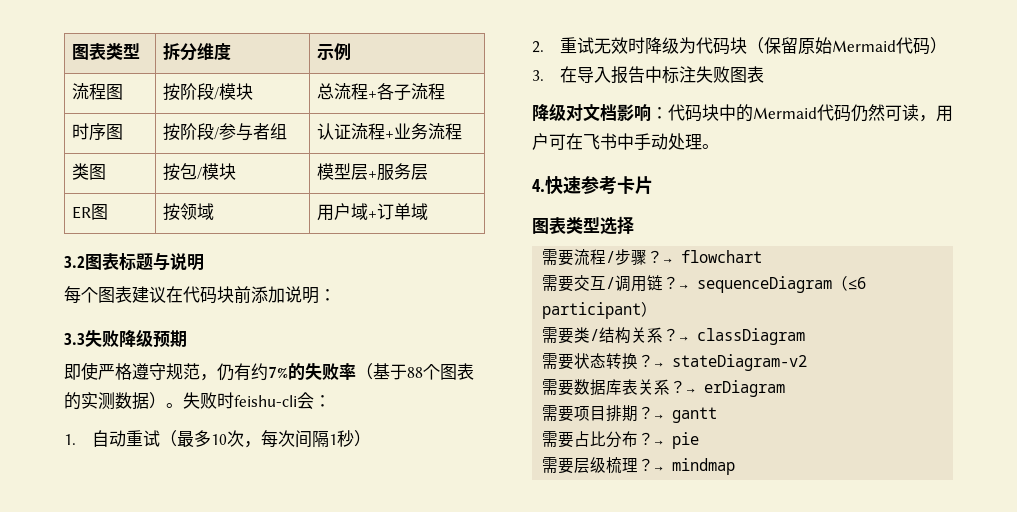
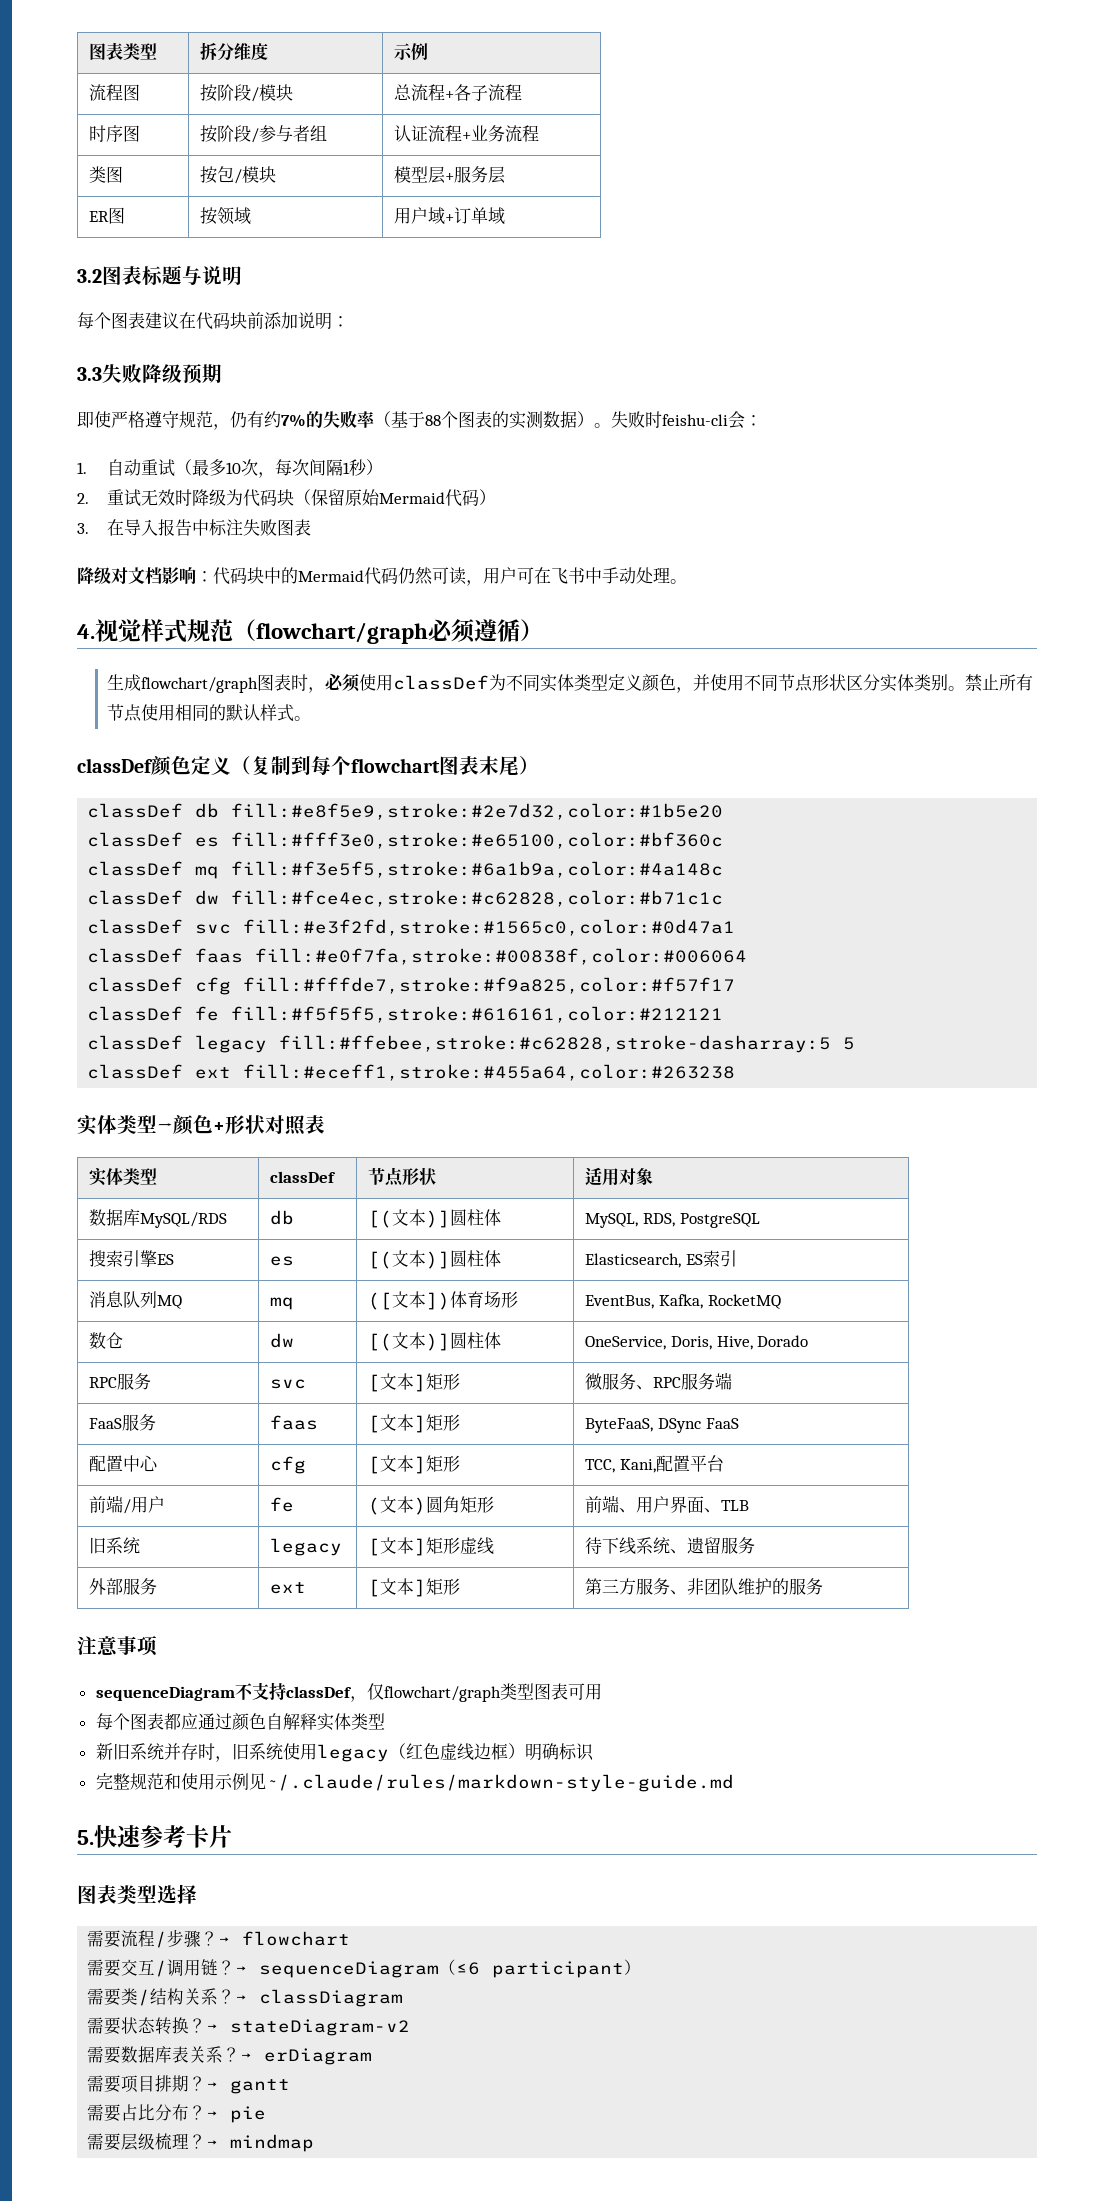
- 4.快速参考卡片
+ 4.视觉样式规范（flowchart/graph必须遵循）
+ 生成flowchart/graph图表时，必须使用classDef为不同实体类型定义颜色，并使用不同节点形状区分实体类别。禁止所有节点使用相同的默认样式。
+ classDef颜色定义（复制到每个flowchart图表末尾）
+ classDef db fill:#e8f5e9,stroke:#2e7d32,color:#1b5e20
+ classDef es fill:#fff3e0,stroke:#e65100,color:#bf360c
+ classDef mq fill:#f3e5f5,stroke:#6a1b9a,color:#4a148c
+ classDef dw fill:#fce4ec,stroke:#c62828,color:#b71c1c
+ classDef svc fill:#e3f2fd,stroke:#1565c0,color:#0d47a1
+ classDef faas fill:#e0f7fa,stroke:#00838f,color:#006064
+ classDef cfg fill:#fffde7,stroke:#f9a825,color:#f57f17
+ classDef fe fill:#f5f5f5,stroke:#616161,color:#212121
+ classDef legacy fill:#ffebee,stroke:#c62828,stroke-dasharray:5 5
+ classDef ext fill:#eceff1,stroke:#455a64,color:#263238
+ 实体类型→颜色+形状对照表
+ 实体类型 | classDef | 节点形状 | 适用对象
+ 数据库MySQL/RDS | db | [(文本)]圆柱体 | MySQL, RDS, PostgreSQL
+ 搜索引擎ES | es | [(文本)]圆柱体 | Elasticsearch, ES索引
+ 消息队列MQ | mq | ([文本])体育场形 | EventBus, Kafka, RocketMQ
+ 数仓 | dw | [(文本)]圆柱体 | OneService, Doris, Hive, Dorado
+ RPC服务 | svc | [文本]矩形 | 微服务、RPC服务端
+ FaaS服务 | faas | [文本]矩形 | ByteFaaS, DSync FaaS
+ 配置中心 | cfg | [文本]矩形 | TCC, Kani,配置平台
+ 前端/用户 | fe | (文本)圆角矩形 | 前端、用户界面、TLB
+ 旧系统 | legacy | [文本]矩形虚线 | 待下线系统、遗留服务
+ 外部服务 | ext | [文本]矩形 | 第三方服务、非团队维护的服务
+ 注意事项
+ sequenceDiagram不支持classDef，仅flowchart/graph类型图表可用
+ 每个图表都应通过颜色自解释实体类型
+ 新旧系统并存时，旧系统使用legacy（红色虚线边框）明确标识
+ 完整规范和使用示例见~/.claude/rules/markdown-style-guide.md
+ 5.快速参考卡片

